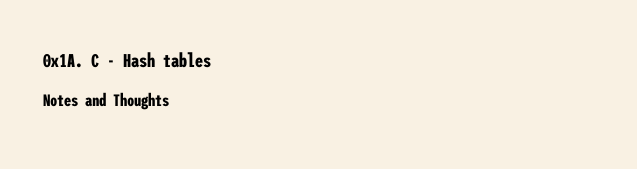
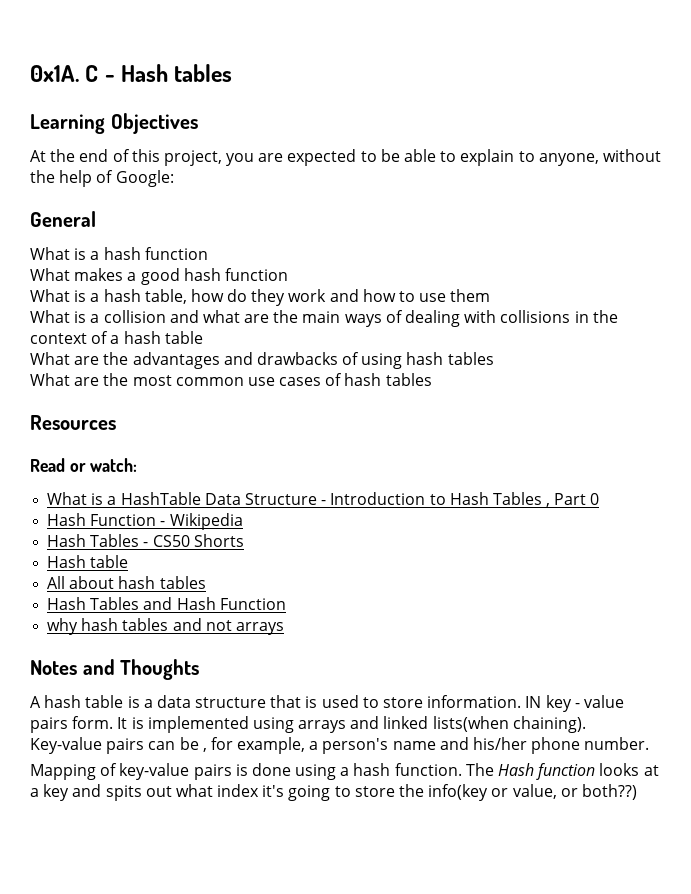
+ Learning Objectives
+ At the end of this project, you are expected to be able to explain to anyone, without the help of Google:
+ General
+ What is a hash function
+ What makes a good hash function
+ What is a hash table, how do they work and how to use them
+ What is a collision and what are the main ways of dealing with collisions in the context of a hash table
+ What are the advantages and drawbacks of using hash tables
+ What are the most common use cases of hash tables
+ Resources
+ Read or watch:
+ What is a HashTable Data Structure - Introduction to Hash Tables , Part 0
+ Hash Function - Wikipedia
+ Hash Tables - CS50 Shorts
+ Hash table
+ All about hash tables
+ Hash Tables and Hash Function
+ why hash tables and not arrays
  Notes and Thoughts
+ A hash table is a data structure that is used to store information. IN key - value pairs form. It is implemented using arrays and linked lists(when chaining). Key-value pairs can be , for example, a person's name and his/her phone number.
+ Mapping of key-value pairs is done using a hash function. The Hash function looks at a key and spits out what index it's going to store the info(key or value, or both??)

